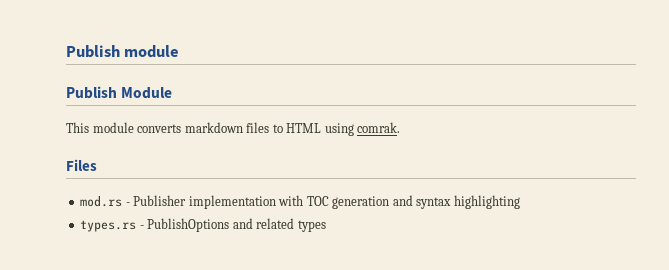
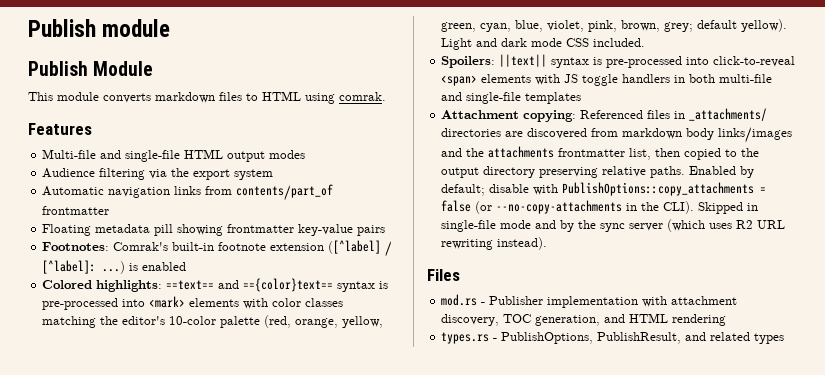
+ Features
+ Multi-file and single-file HTML output modes
+ Audience filtering via the export system
+ Automatic navigation links from contents/part_of frontmatter
+ Floating metadata pill showing frontmatter key-value pairs
+ Footnotes: Comrak's built-in footnote extension ([^label] / [^label]: ...) is enabled
+ Colored highlights: ==text== and =={color}text== syntax is pre-processed into <mark> elements with color classes matching the editor's 10-color palette (red, orange, yellow, green, cyan, blue, violet, pink, brown, grey; default yellow). Light and dark mode CSS included.
+ Spoilers: ||text|| syntax is pre-processed into click-to-reveal <span> elements with JS toggle handlers in both multi-file and single-file templates
+ Attachment copying: Referenced files in _attachments/ directories are discovered from markdown body links/images and the attachments frontmatter list, then copied to the output directory preserving relative paths. Enabled by default; disable with PublishOptions::copy_attachments = false (or --no-copy-attachments in the CLI). Skipped in single-file mode and by the sync server (which uses R2 URL rewriting instead).
- mod.rs - Publisher implementation with TOC generation and syntax highlighting
+ mod.rs - Publisher implementation with attachment discovery, TOC generation, and HTML rendering
- types.rs - PublishOptions and related types
+ types.rs - PublishOptions, PublishResult, and related types

